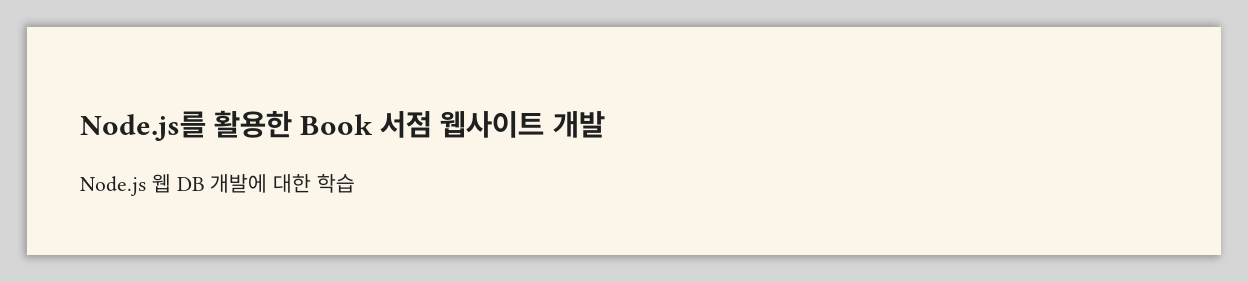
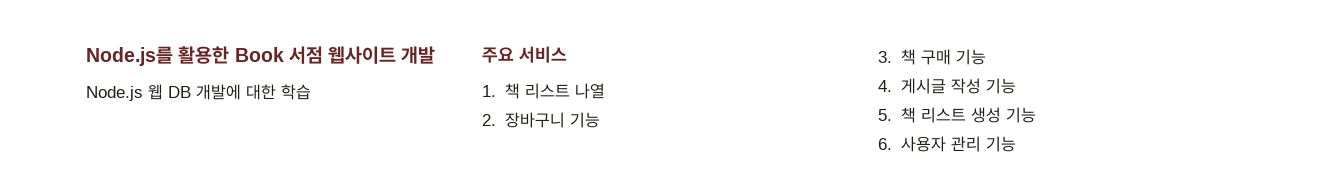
+ 주요 서비스
+ 1. 책 리스트 나열
+ 2. 장바구니 기능
+ 3. 책 구매 기능
+ 4. 게시글 작성 기능
+ 5. 책 리스트 생성 기능
+ 6. 사용자 관리 기능

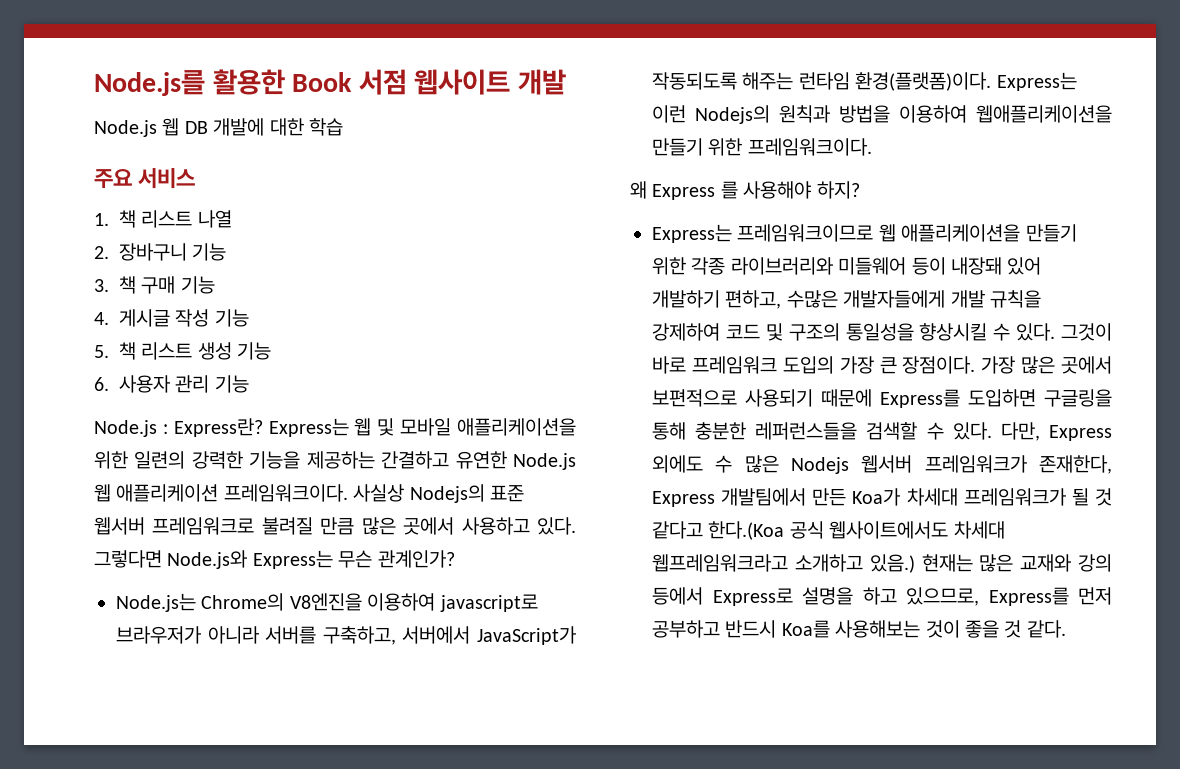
+ Node.js : Express란? Express는 웹 및 모바일 애플리케이션을 위한 일련의 강력한 기능을 제공하는 간결하고 유연한 Node.js 웹 애플리케이션 프레임워크이다. 사실상 Nodejs의 표준 웹서버 프레임워크로 불려질 만큼 많은 곳에서 사용하고 있다. 그렇다면 Node.js와 Express는 무슨 관계인가?
+ Node.js는 Chrome의 V8엔진을 이용하여 javascript로 브라우저가 아니라 서버를 구축하고, 서버에서 JavaScript가 작동되도록 해주는 런타임 환경(플랫폼)이다. Express는 이런 Nodejs의 원칙과 방법을 이용하여 웹애플리케이션을 만들기 위한 프레임워크이다.
+ 왜 Express 를 사용해야 하지?
+ Express는 프레임워크이므로 웹 애플리케이션을 만들기 위한 각종 라이브러리와 미들웨어 등이 내장돼 있어 개발하기 편하고, 수많은 개발자들에게 개발 규칙을 강제하여 코드 및 구조의 통일성을 향상시킬 수 있다. 그것이 바로 프레임워크 도입의 가장 큰 장점이다. 가장 많은 곳에서 보편적으로 사용되기 때문에 Express를 도입하면 구글링을 통해 충분한 레퍼런스들을 검색할 수 있다. 다만, Express 외에도 수 많은 Nodejs 웹서버 프레임워크가 존재한다, Express 개발팀에서 만든 Koa가 차세대 프레임워크가 될 것 같다고 한다.(Koa 공식 웹사이트에서도 차세대 웹프레임워크라고 소개하고 있음.) 현재는 많은 교재와 강의 등에서 Express로 설명을 하고 있으므로, Express를 먼저 공부하고 반드시 Koa를 사용해보는 것이 좋을 것 같다.

